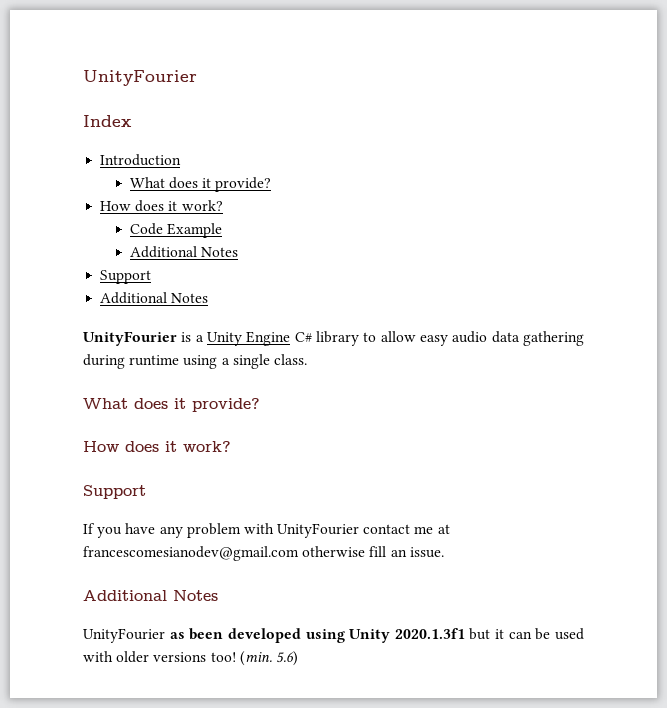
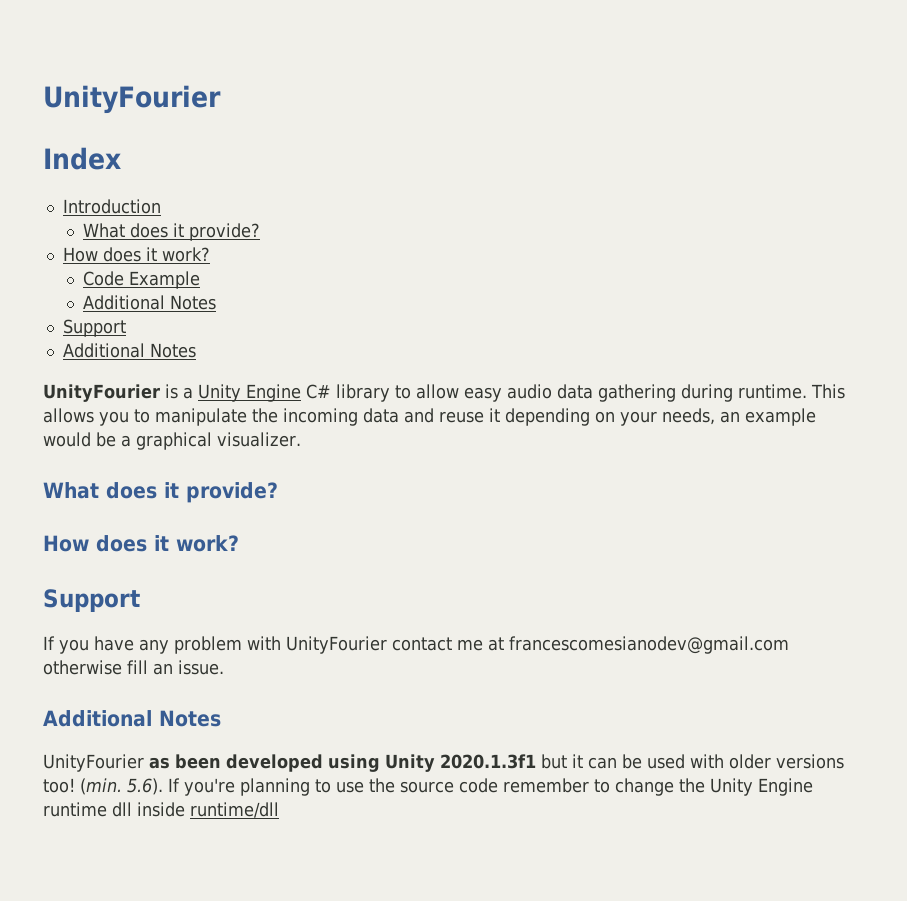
- UnityFourier is a Unity Engine C# library to allow easy audio data gathering during runtime using a single class.
+ UnityFourier is a Unity Engine C# library to allow easy audio data gathering during runtime. This allows you to manipulate the incoming data and reuse it depending on your needs, an example would be a graphical visualizer.
- (min. 5.6)
+ (min. 5.6). If you're planning to use the source code remember to change the Unity Engine runtime dll inside runtime/dll

